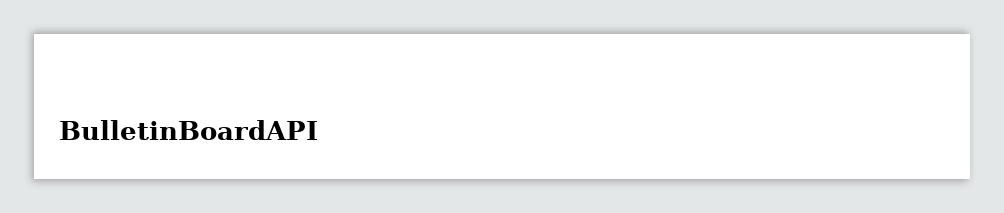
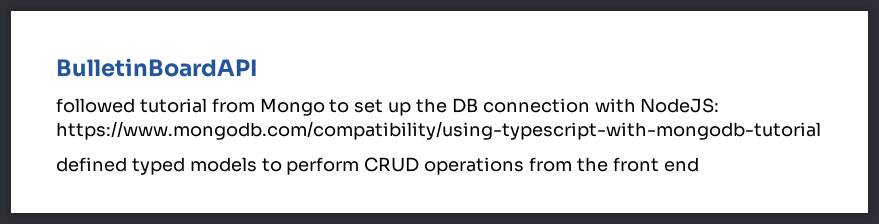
+ followed tutorial from Mongo to set up the DB connection with NodeJS: https://www.mongodb.com/compatibility/using-typescript-with-mongodb-tutorial
+ defined typed models to perform CRUD operations from the front end

